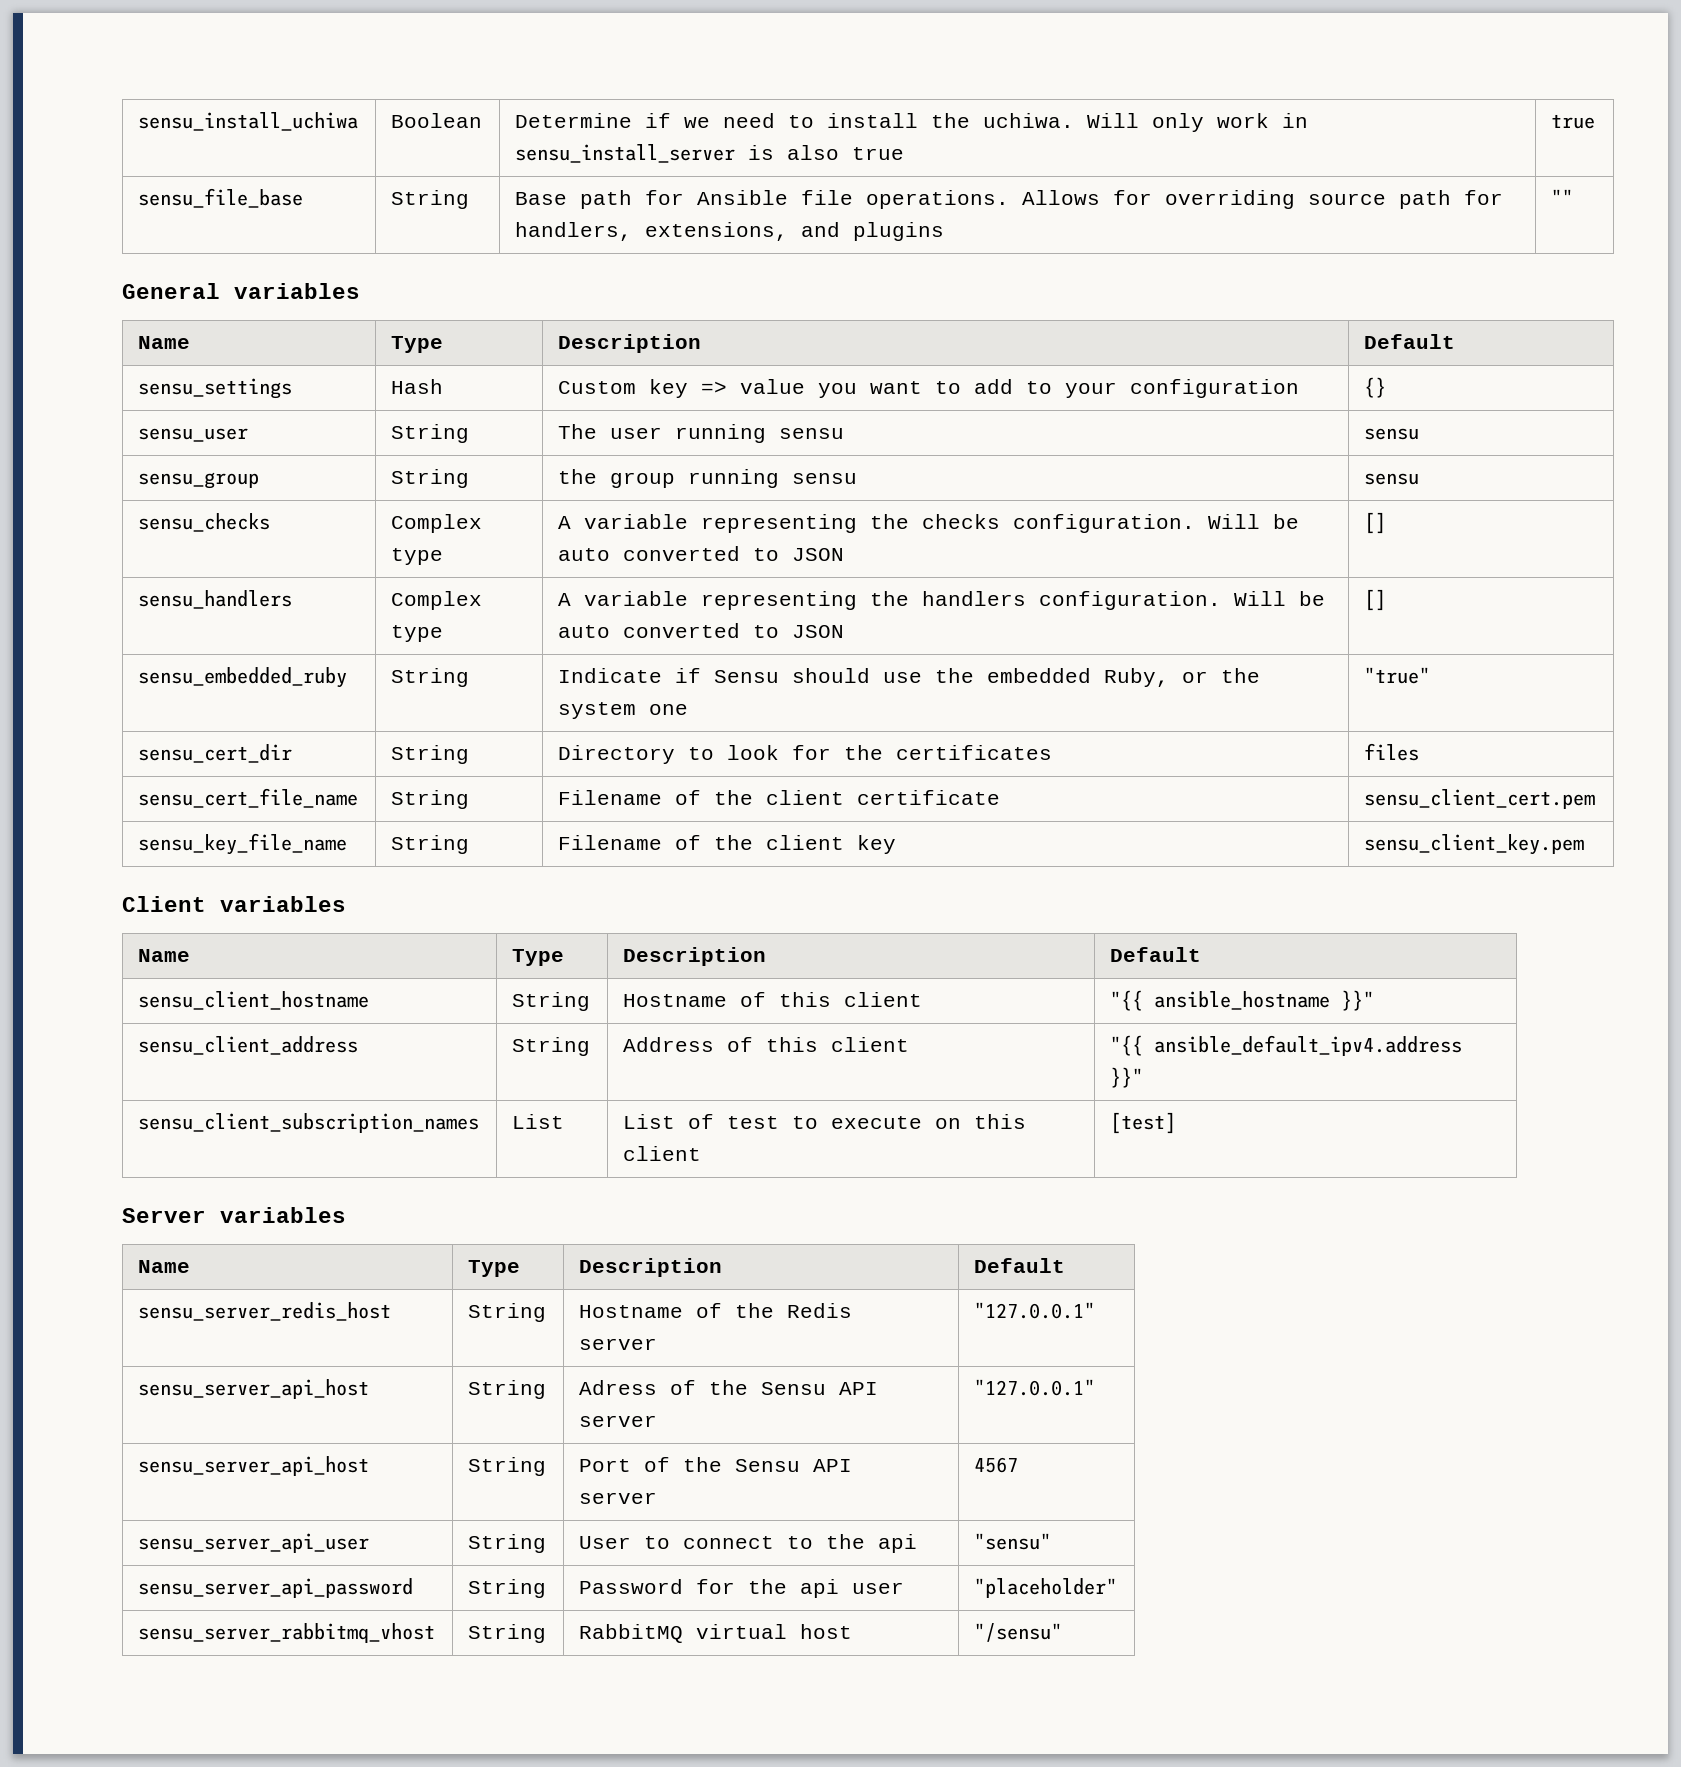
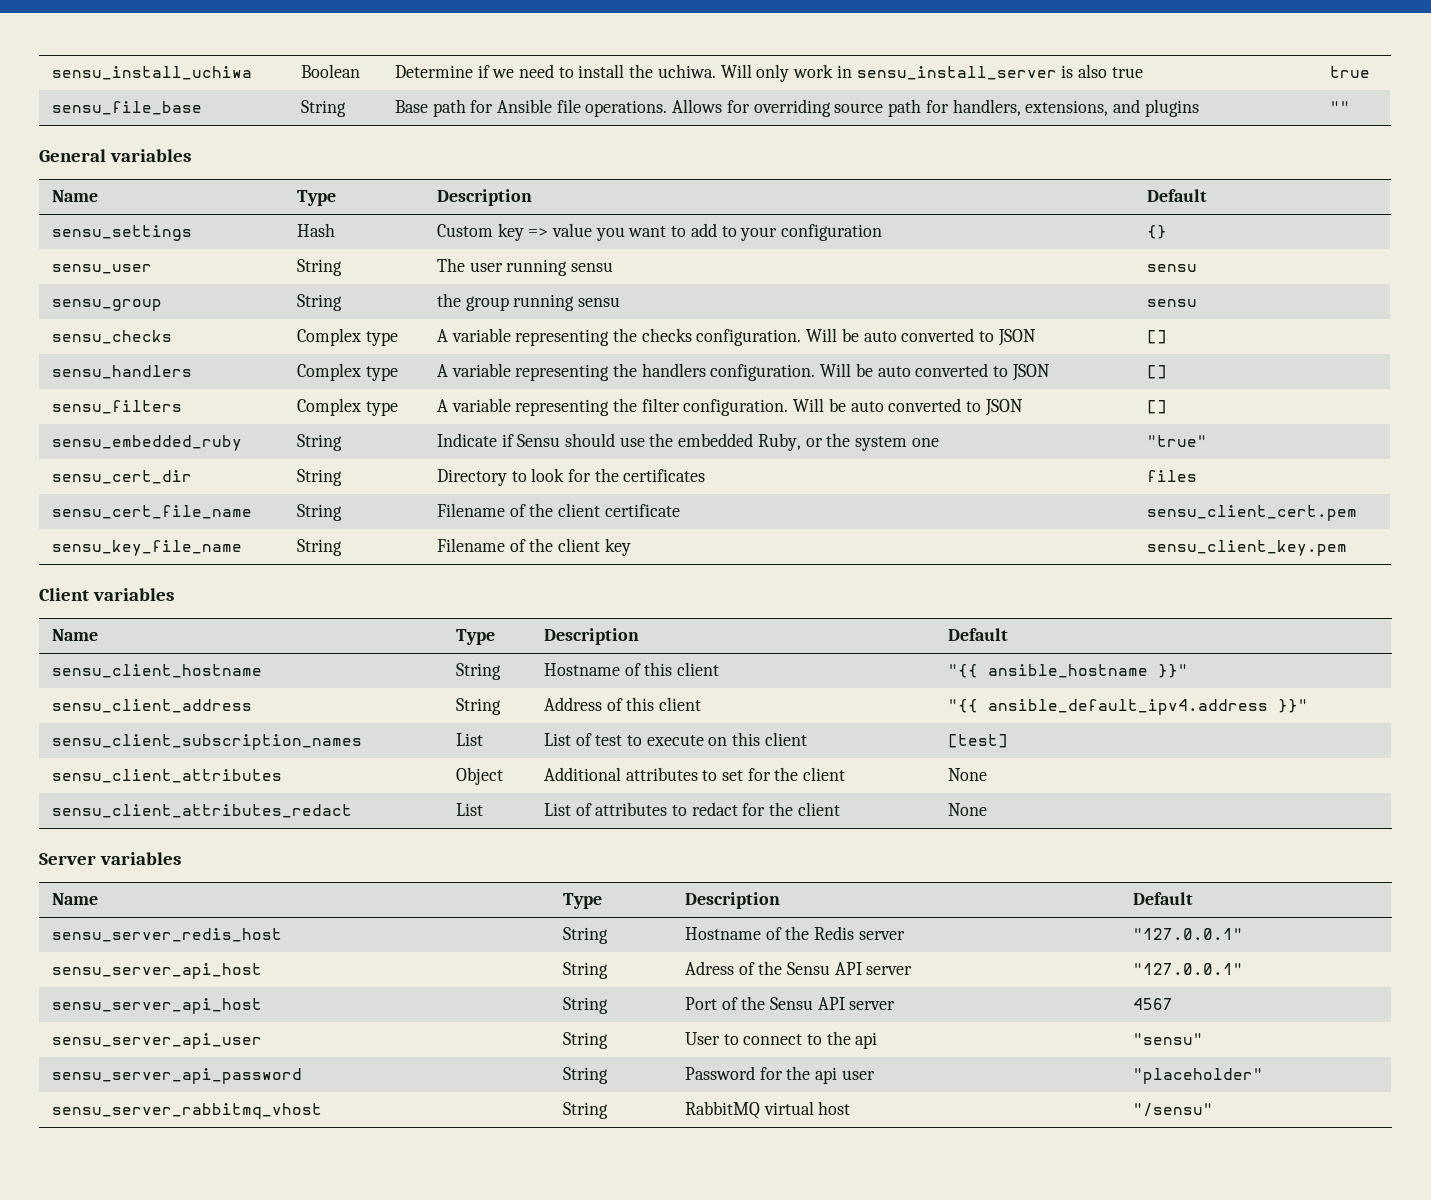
+ sensu_filters | Complex type | A variable representing the filter configuration. Will be auto converted to JSON | []
+ sensu_client_attributes | Object | Additional attributes to set for the client | None
+ sensu_client_attributes_redact | List | List of attributes to redact for the client | None

